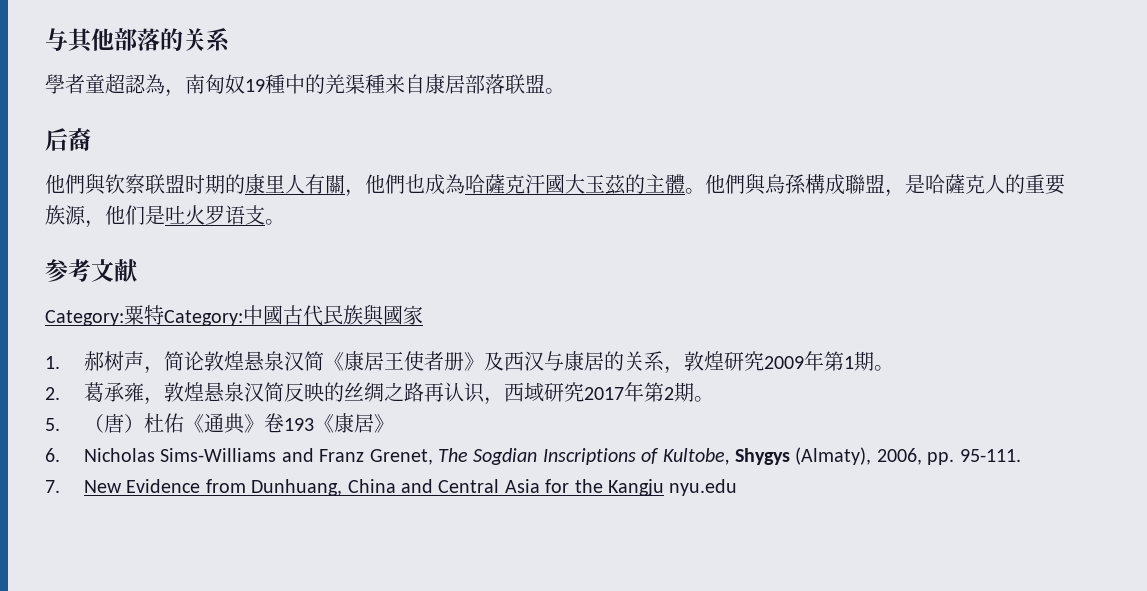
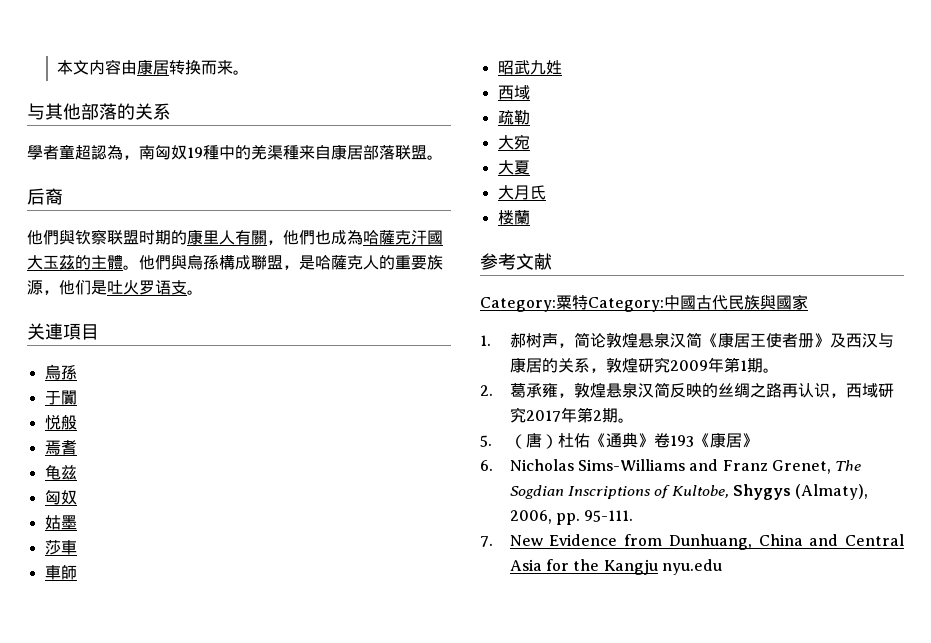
+ 本文内容由康居转换而来。
+ 关連項目
+ 烏孫
+ 于闐
+ 悦般
+ 焉耆
+ 龟兹
+ 匈奴
+ 姑墨
+ 莎車
+ 車師
+ 昭武九姓
+ 西域
+ 疏勒
+ 大宛
+ 大夏
+ 大月氏
+ 楼蘭

